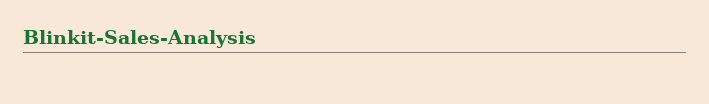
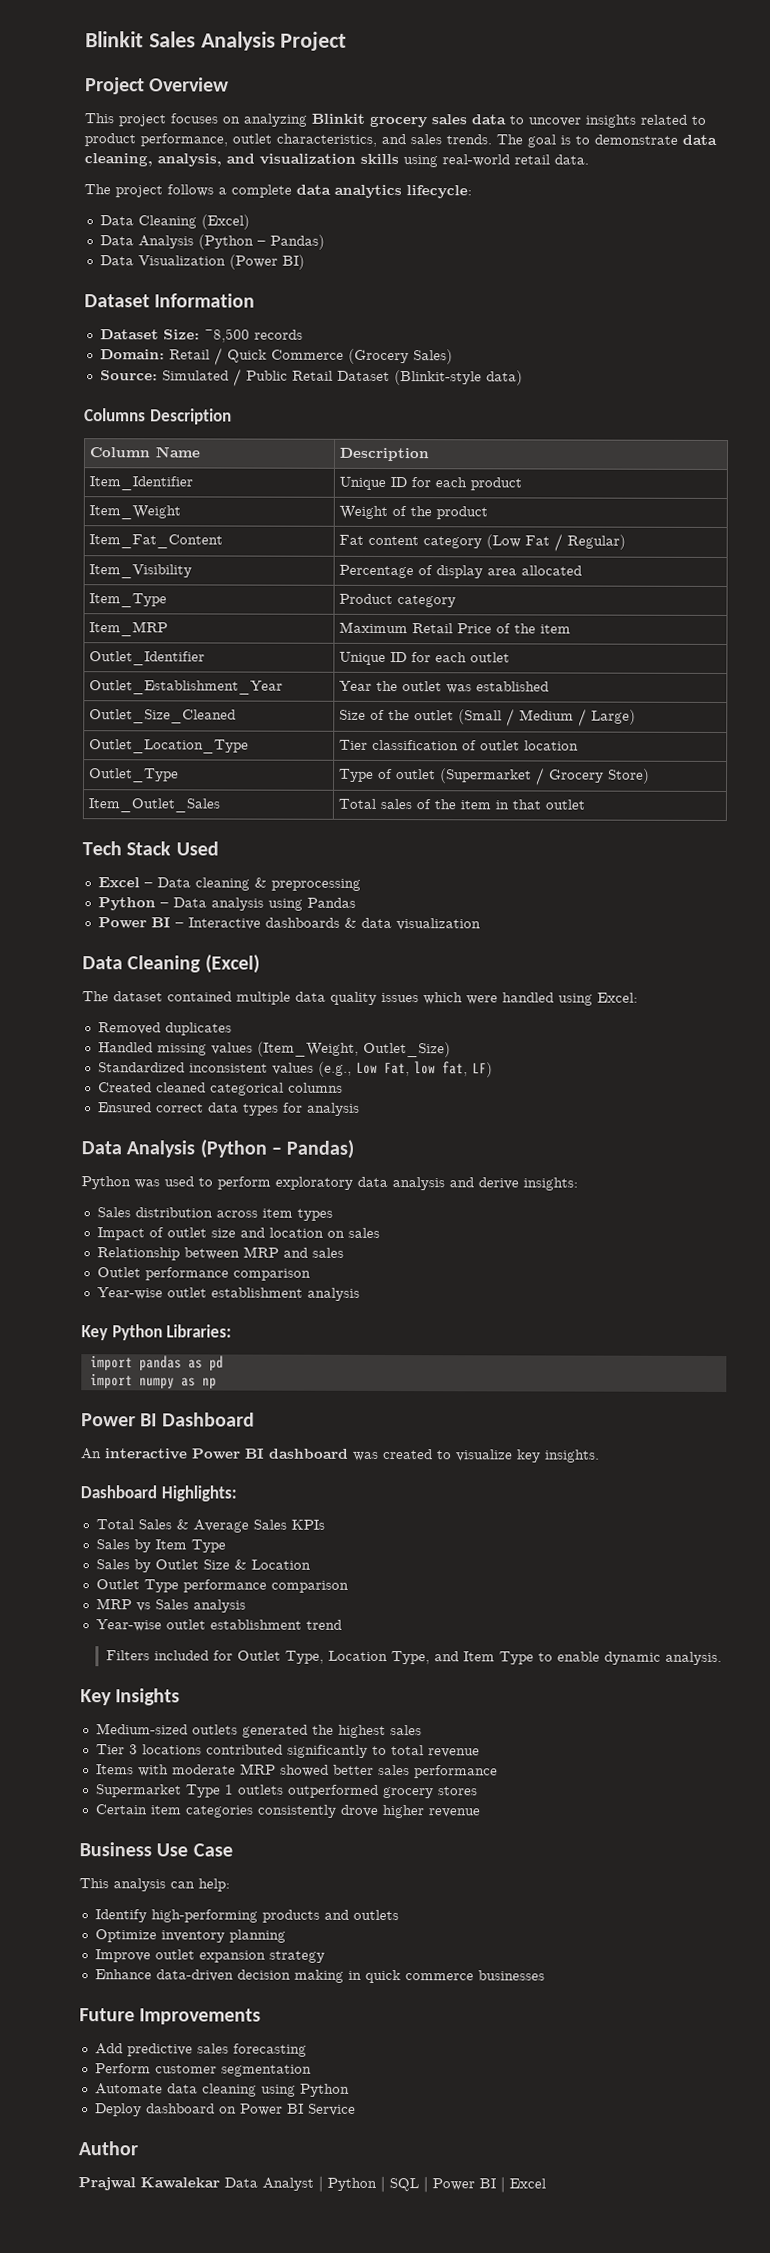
- Blinkit-Sales-Analysis
+ Blinkit Sales Analysis Project
+ Project Overview
+ This project focuses on analyzing Blinkit grocery sales data to uncover insights related to product performance, outlet characteristics, and sales trends. The goal is to demonstrate data cleaning, analysis, and visualization skills using real-world retail data.
+ The project follows a complete data analytics lifecycle:
+ Data Cleaning (Excel)
+ Data Analysis (Python – Pandas)
+ Data Visualization (Power BI)
+ Dataset Information
+ Dataset Size: ~8,500 records
+ Domain: Retail / Quick Commerce (Grocery Sales)
+ Source: Simulated / Public Retail Dataset (Blinkit-style data)
+ Columns Description
+ Column Name | Description
+ Item_Identifier | Unique ID for each product
+ Item_Weight | Weight of the product
+ Item_Fat_Content | Fat content category (Low Fat / Regular)
+ Item_Visibility | Percentage of display area allocated
+ Item_Type | Product category
+ Item_MRP | Maximum Retail Price of the item
+ Outlet_Identifier | Unique ID for each outlet
+ Outlet_Establishment_Year | Year the outlet was established
+ Outlet_Size_Cleaned | Size of the outlet (Small / Medium / Large)
+ Outlet_Location_Type | Tier classification of outlet location
+ Outlet_Type | Type of outlet (Supermarket / Grocery Store)
+ Item_Outlet_Sales | Total sales of the item in that outlet
+ Tech Stack Used
+ Excel – Data cleaning & preprocessing
+ Python – Data analysis using Pandas
+ Power BI – Interactive dashboards & data visualization
+ Data Cleaning (Excel)
+ The dataset contained multiple data quality issues which were handled using Excel:
+ Removed duplicates
+ Handled missing values (Item_Weight, Outlet_Size)
+ Standardized inconsistent values (e.g., Low Fat, low fat, LF)
+ Created cleaned categorical columns
+ Ensured correct data types for analysis
+ Data Analysis (Python – Pandas)
+ Python was used to perform exploratory data analysis and derive insights:
+ Sales distribution across item types
+ Impact of outlet size and location on sales
+ Relationship between MRP and sales
+ Outlet performance comparison
+ Year-wise outlet establishment analysis
+ Key Python Libraries:
+ import pandas as pd
+ import numpy as np
+ Power BI Dashboard
+ An interactive Power BI dashboard was created to visualize key insights.
+ Dashboard Highlights:
+ Total Sales & Average Sales KPIs
+ Sales by Item Type
+ Sales by Outlet Size & Location
+ Outlet Type performance comparison
+ MRP vs Sales analysis
+ Year-wise outlet establishment trend
+ Filters included for Outlet Type, Location Type, and Item Type to enable dynamic analysis.
+ Key Insights
+ Medium-sized outlets generated the highest sales
+ Tier 3 locations contributed significantly to total revenue
+ Items with moderate MRP showed better sales performance
+ Supermarket Type 1 outlets outperformed grocery stores
+ Certain item categories consistently drove higher revenue
+ Business Use Case
+ This analysis can help:
+ Identify high-performing products and outlets
+ Optimize inventory planning
+ Improve outlet expansion strategy
+ Enhance data-driven decision making in quick commerce businesses
+ Future Improvements
+ Add predictive sales forecasting
+ Perform customer segmentation
+ Automate data cleaning using Python
+ Deploy dashboard on Power BI Service
+ Author
+ Prajwal Kawalekar Data Analyst | Python | SQL | Power BI | Excel

